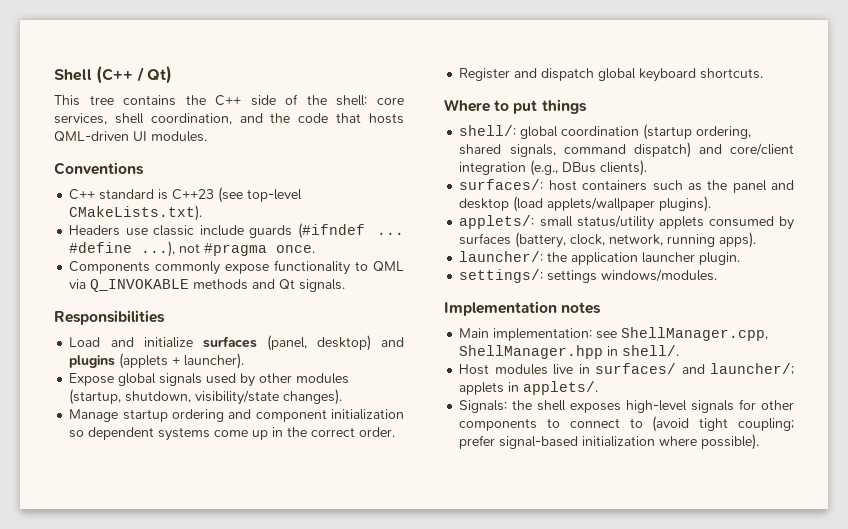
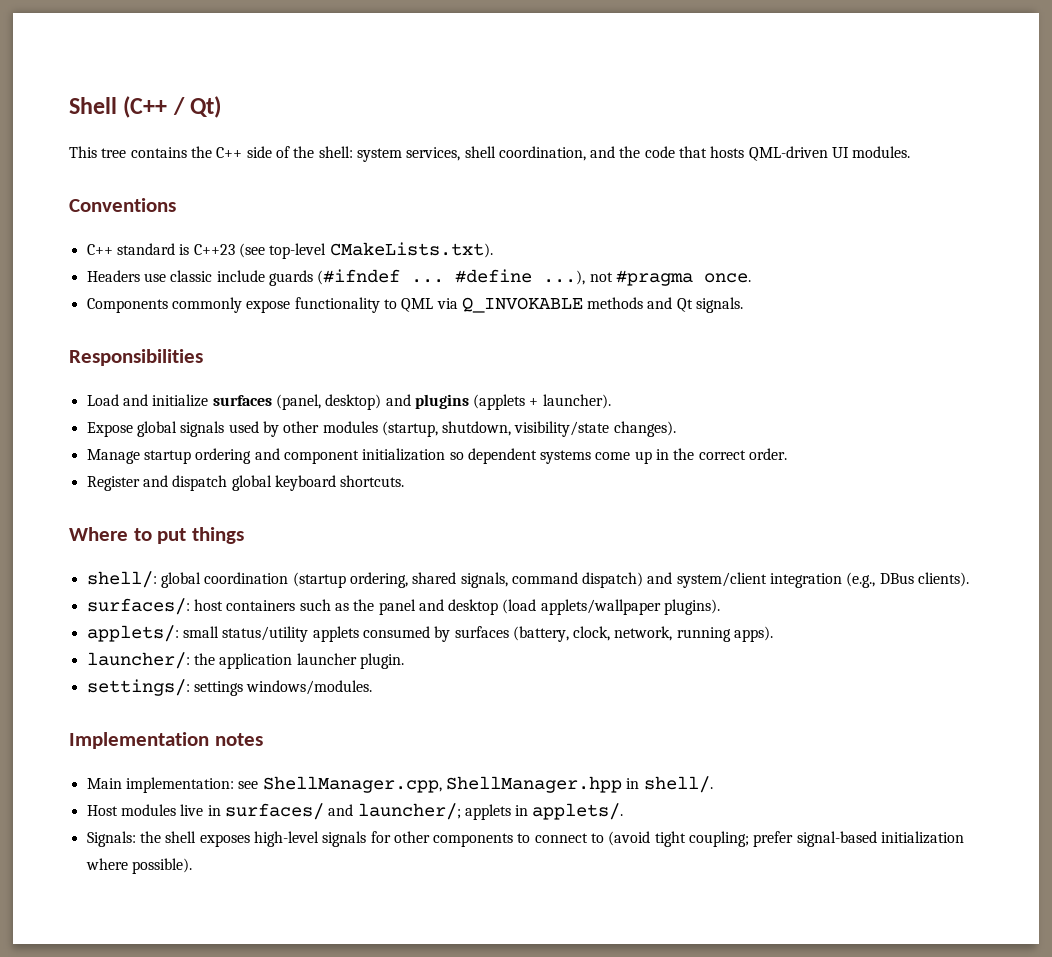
- This tree contains the C++ side of the shell: core services, shell coordination, and the code that hosts QML-driven UI modules.
+ This tree contains the C++ side of the shell: system services, shell coordination, and the code that hosts QML-driven UI modules.
- shell/: global coordination (startup ordering, shared signals, command dispatch) and core/client integration (e.g., DBus clients).
+ shell/: global coordination (startup ordering, shared signals, command dispatch) and system/client integration (e.g., DBus clients).

